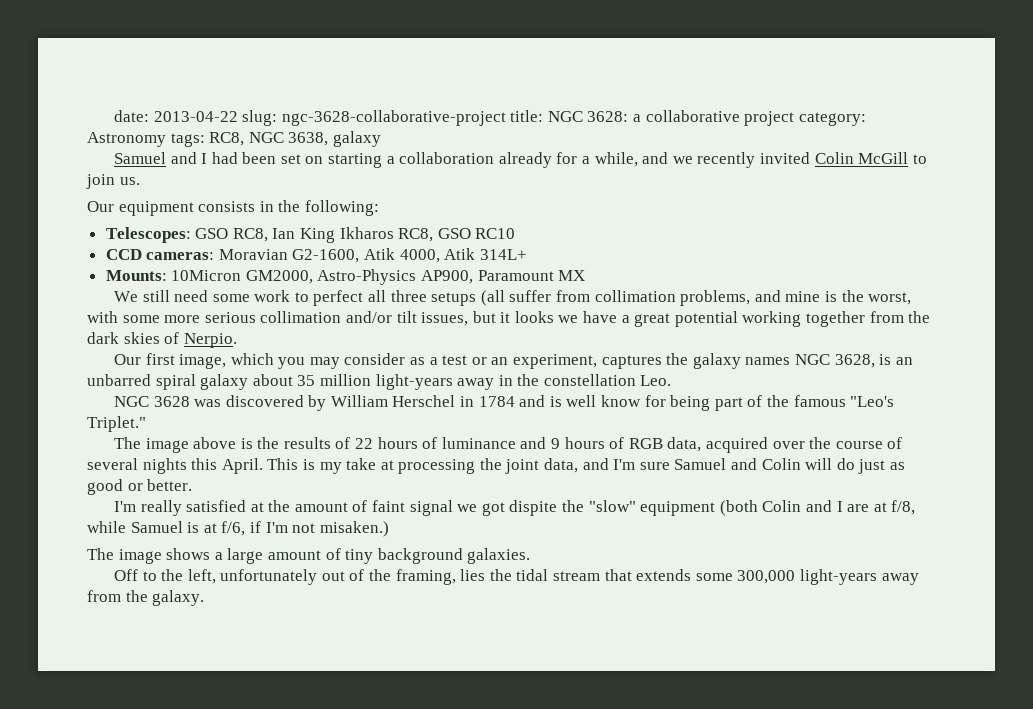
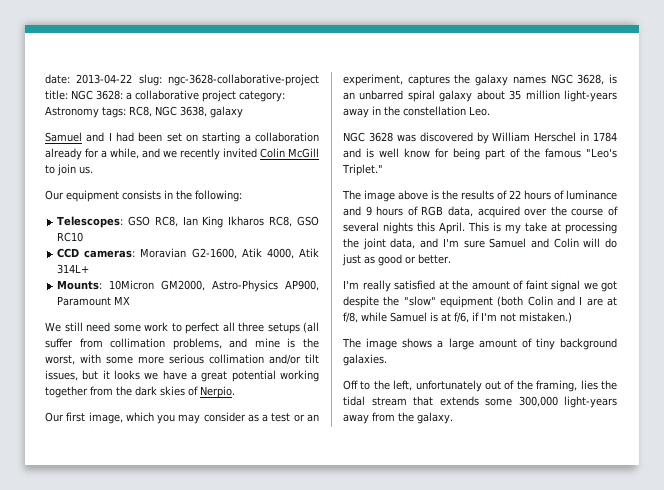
- I'm really satisfied at the amount of faint signal we got dispite the "slow" equipment (both Colin and I are at f/8, while Samuel is at f/6, if I'm not misaken.)
+ I'm really satisfied at the amount of faint signal we got despite the "slow" equipment (both Colin and I are at f/8, while Samuel is at f/6, if I'm not mistaken.)

